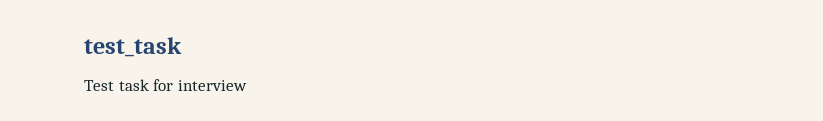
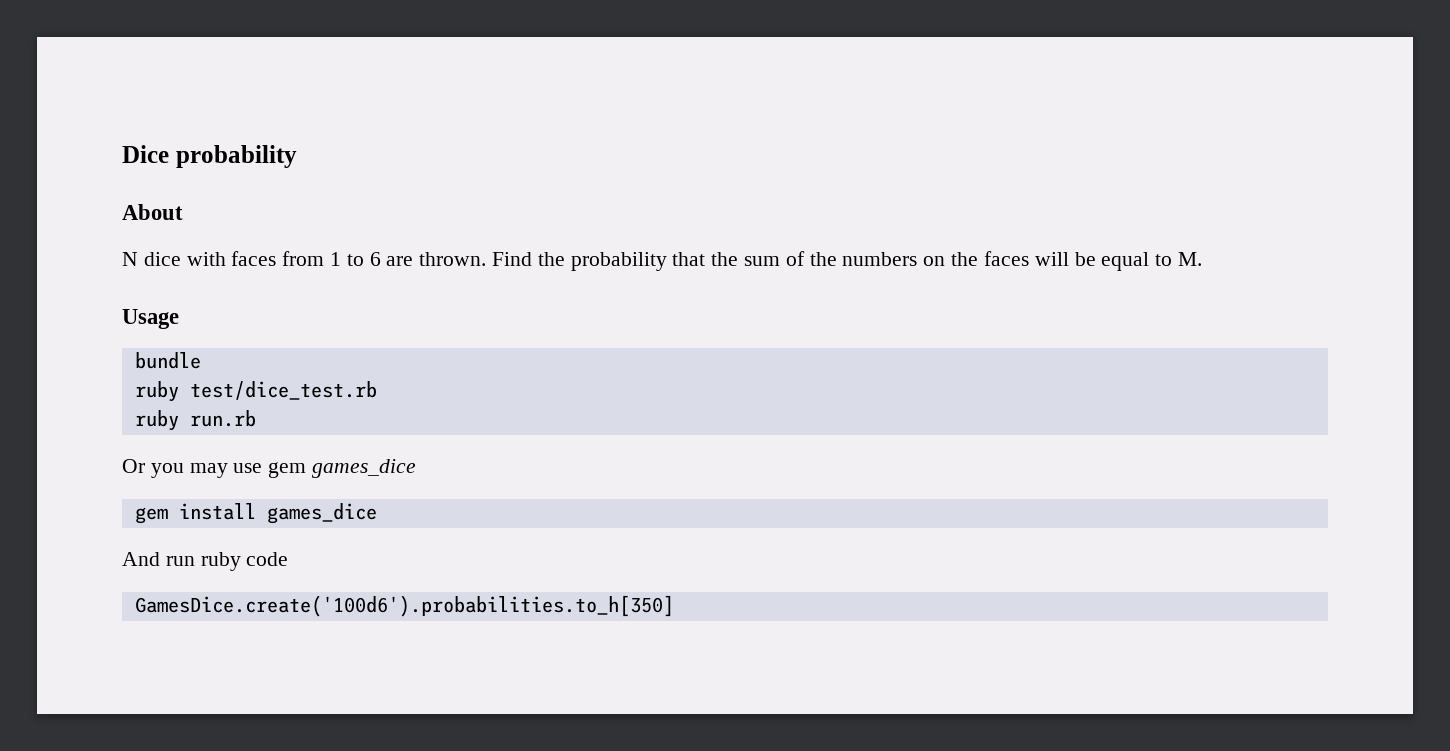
- test_task
- Test task for interview
+ Dice probability
+ About
+ N dice with faces from 1 to 6 are thrown. Find the probability that the sum of the numbers on the faces will be equal to M.
+ Usage
+ bundle
+ ruby test/dice_test.rb
+ ruby run.rb
+ Or you may use gem games_dice
+ gem install games_dice
+ And run ruby code
+ GamesDice.create('100d6').probabilities.to_h[350]

